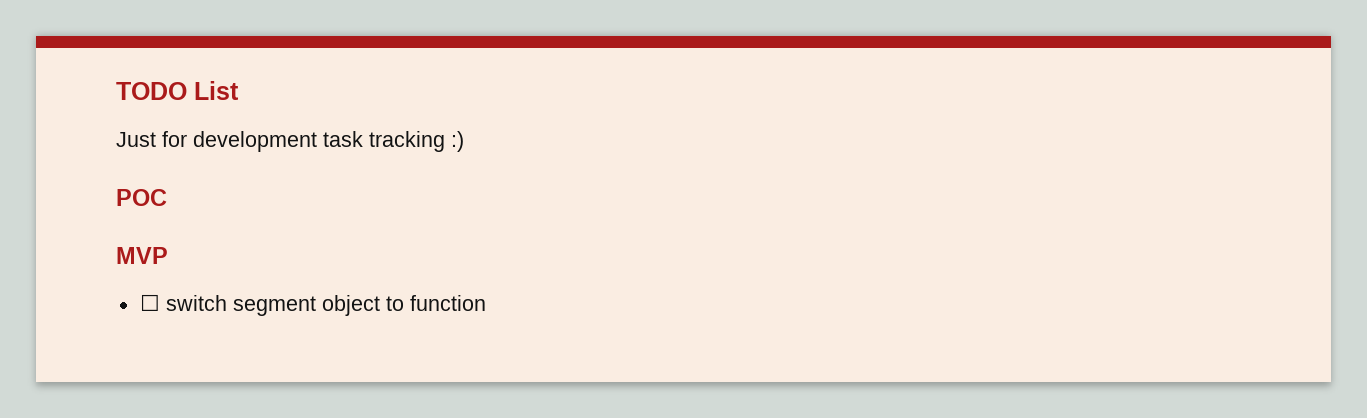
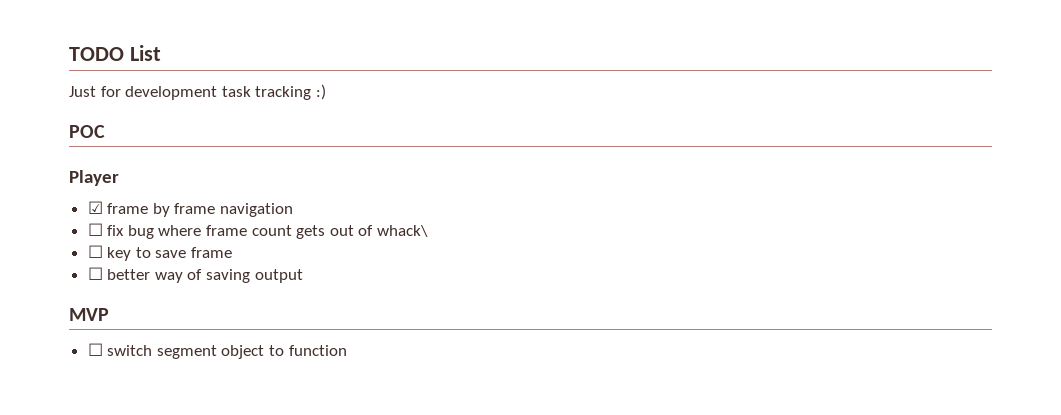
+ Player
+ ☑ frame by frame navigation
+ ☐ fix bug where frame count gets out of whack\
+ ☐ key to save frame
+ ☐ better way of saving output

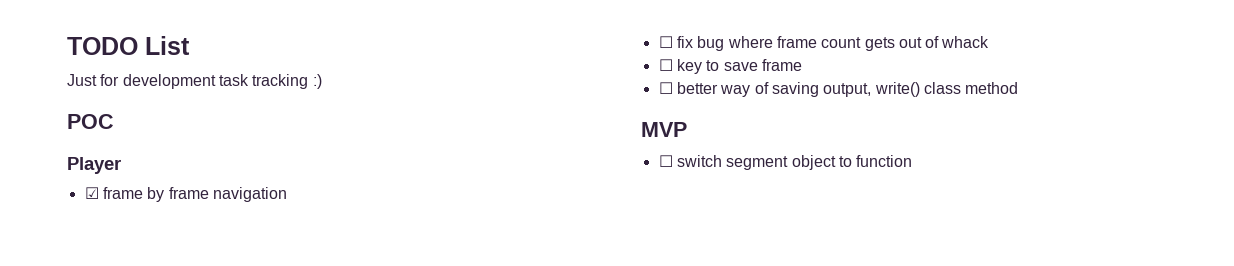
- ☐ fix bug where frame count gets out of whack\
+ ☐ fix bug where frame count gets out of whack
- ☐ better way of saving output
+ ☐ better way of saving output, write() class method

